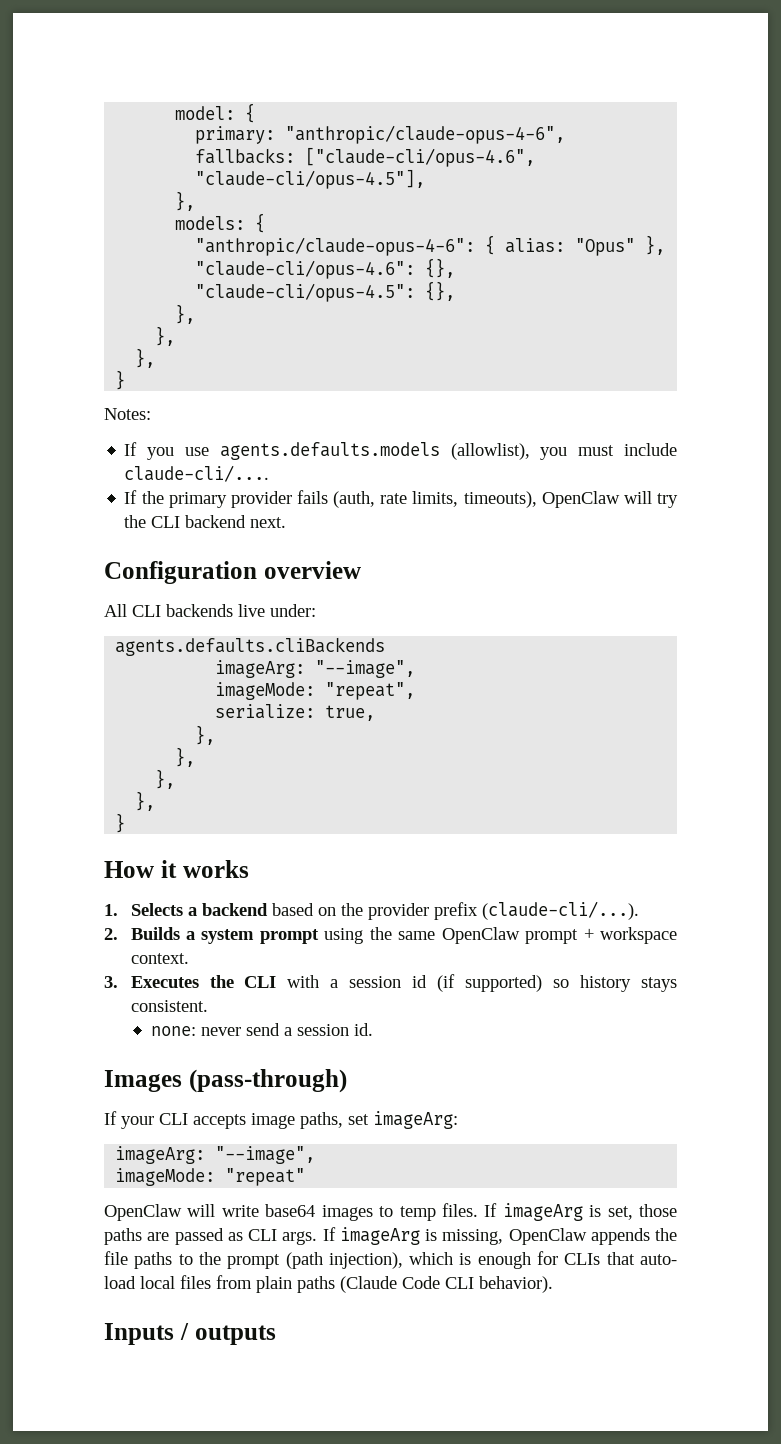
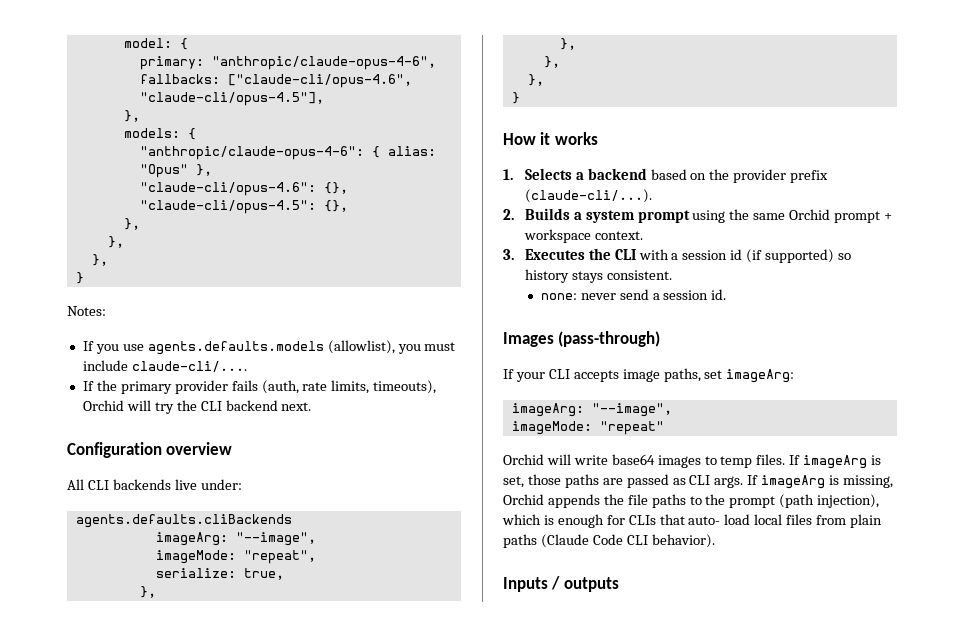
- If the primary provider fails (auth, rate limits, timeouts), OpenClaw will try the CLI backend next.
+ If the primary provider fails (auth, rate limits, timeouts), Orchid will try the CLI backend next.
- 2. Builds a system prompt using the same OpenClaw prompt + workspace context.
+ 2. Builds a system prompt using the same Orchid prompt + workspace context.
- OpenClaw will write base64 images to temp files.
+ Orchid will write base64 images to temp files.
- If imageArg is missing, OpenClaw appends the file paths to the prompt (path injection), which is enough for CLIs that auto- load local files from plain paths (Claude Code CLI behavior).
+ If imageArg is missing, Orchid appends the file paths to the prompt (path injection), which is enough for CLIs that auto- load local files from plain paths (Claude Code CLI behavior).

